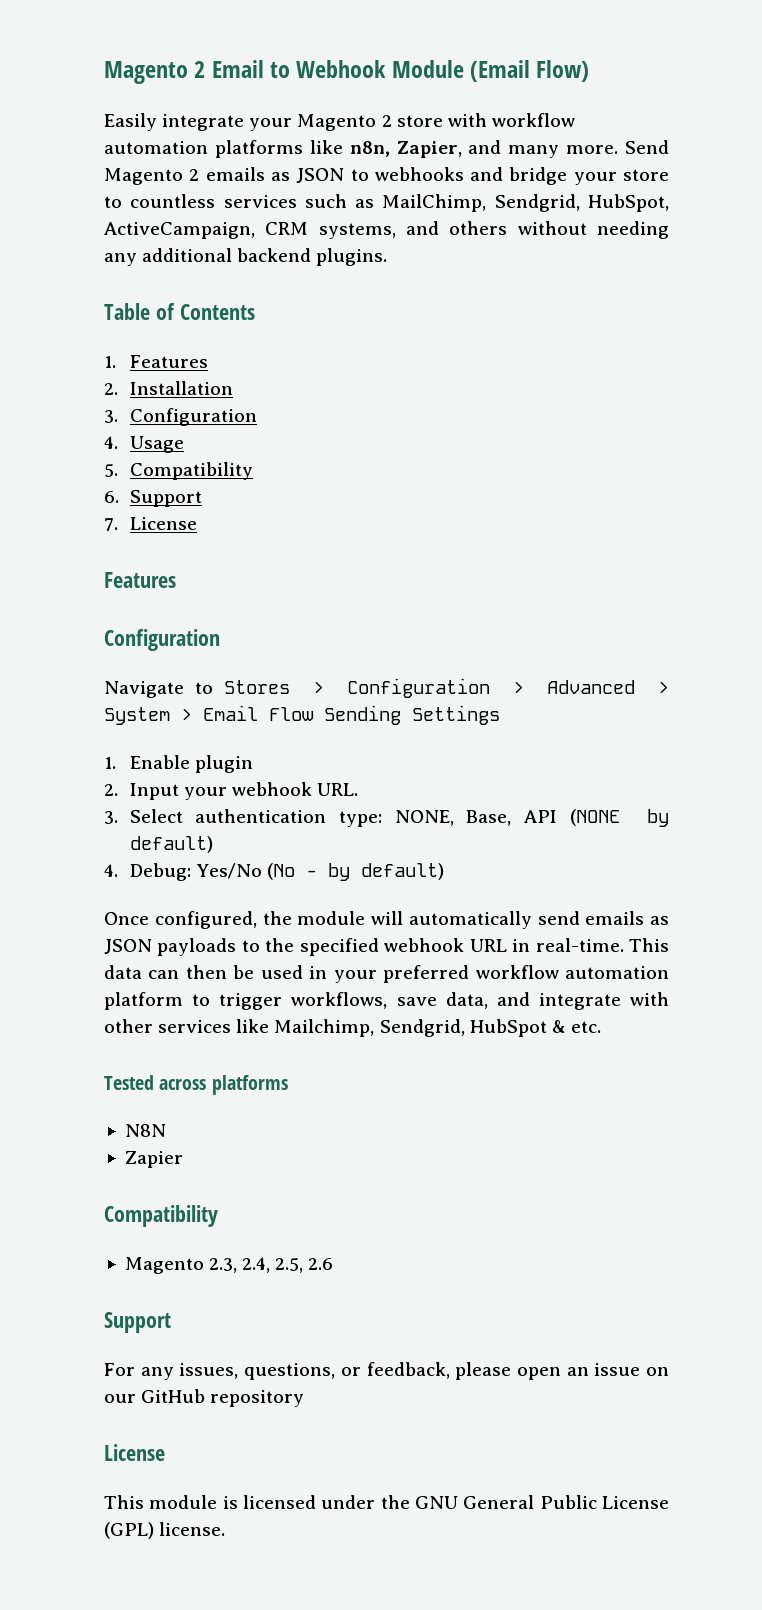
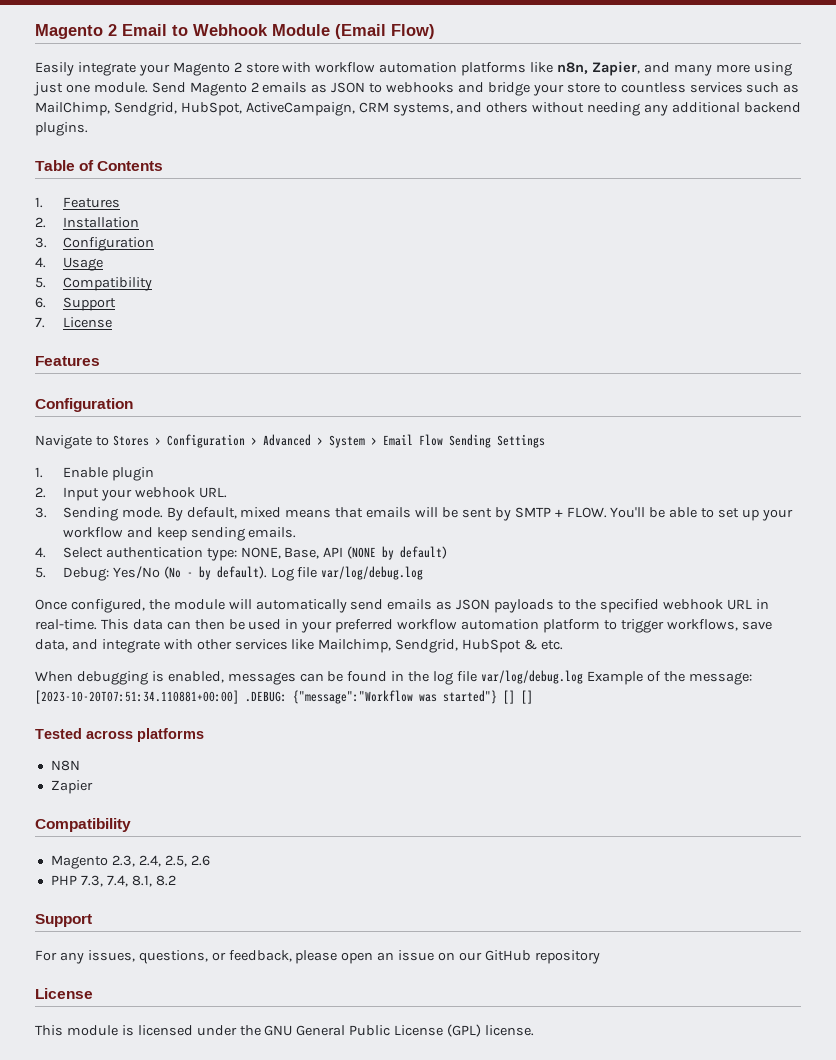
- Easily integrate your Magento 2 store with workflow automation platforms like n8n, Zapier, and many more.
+ Easily integrate your Magento 2 store with workflow automation platforms like n8n, Zapier, and many more using just one module.
- 3. Select authentication type: NONE, Base, API (NONE by default)
+ 3. Sending mode. By default, mixed means that emails will be sent by SMTP + FLOW. You'll be able to set up your workflow and keep sending emails.
+ 4. Select authentication type: NONE, Base, API (NONE by default)
- 4. Debug: Yes/No (No - by default)
+ 5. Debug: Yes/No (No - by default). Log file var/log/debug.log
+ When debugging is enabled, messages can be found in the log file var/log/debug.log Example of the message: [2023-10-20T07:51:34.110881+00:00] .DEBUG: {"message":"Workflow was started"} [] []
+ PHP 7.3, 7.4, 8.1, 8.2

